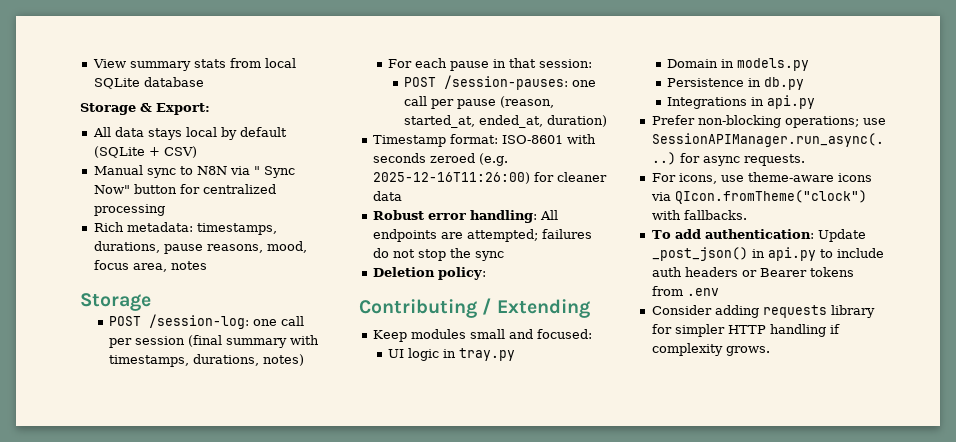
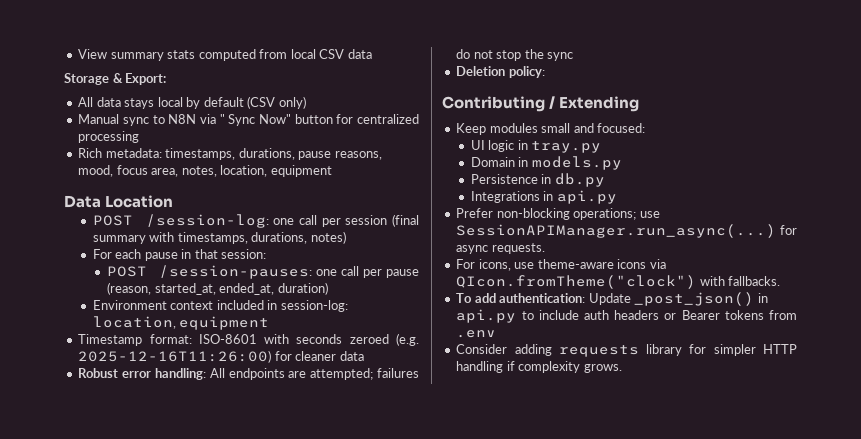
- View summary stats from local SQLite database
+ View summary stats computed from local CSV data
- All data stays local by default (SQLite + CSV)
+ All data stays local by default (CSV only)
- Rich metadata: timestamps, durations, pause reasons, mood, focus area, notes
- Storage
+ Rich metadata: timestamps, durations, pause reasons, mood, focus area, notes, location, equipment
+ Data Location
+ Environment context included in session-log: location, equipment

